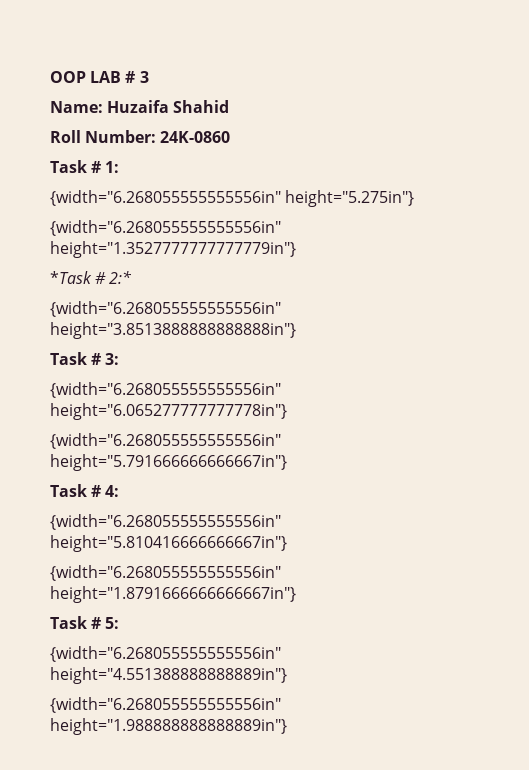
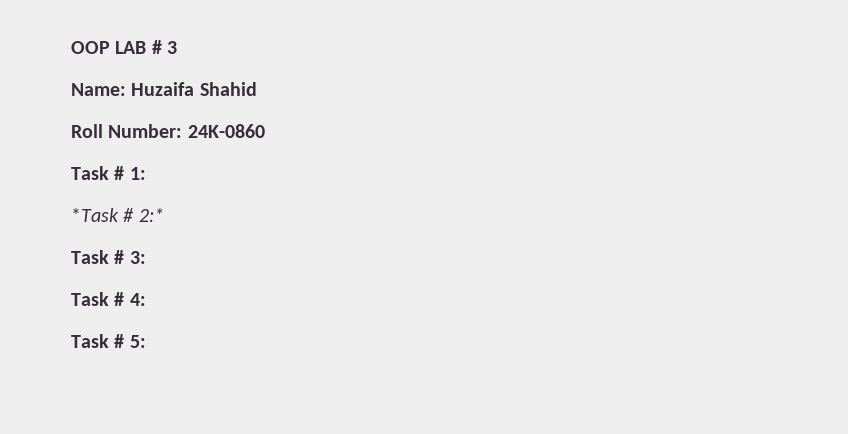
- {width="6.268055555555556in" height="5.275in"}
- {width="6.268055555555556in" height="1.3527777777777779in"}
- {width="6.268055555555556in" height="3.8513888888888888in"}
- {width="6.268055555555556in" height="6.065277777777778in"}
- {width="6.268055555555556in" height="5.791666666666667in"}
- {width="6.268055555555556in" height="5.810416666666667in"}
- {width="6.268055555555556in" height="1.8791666666666667in"}
- {width="6.268055555555556in" height="4.551388888888889in"}
- {width="6.268055555555556in" height="1.988888888888889in"}

